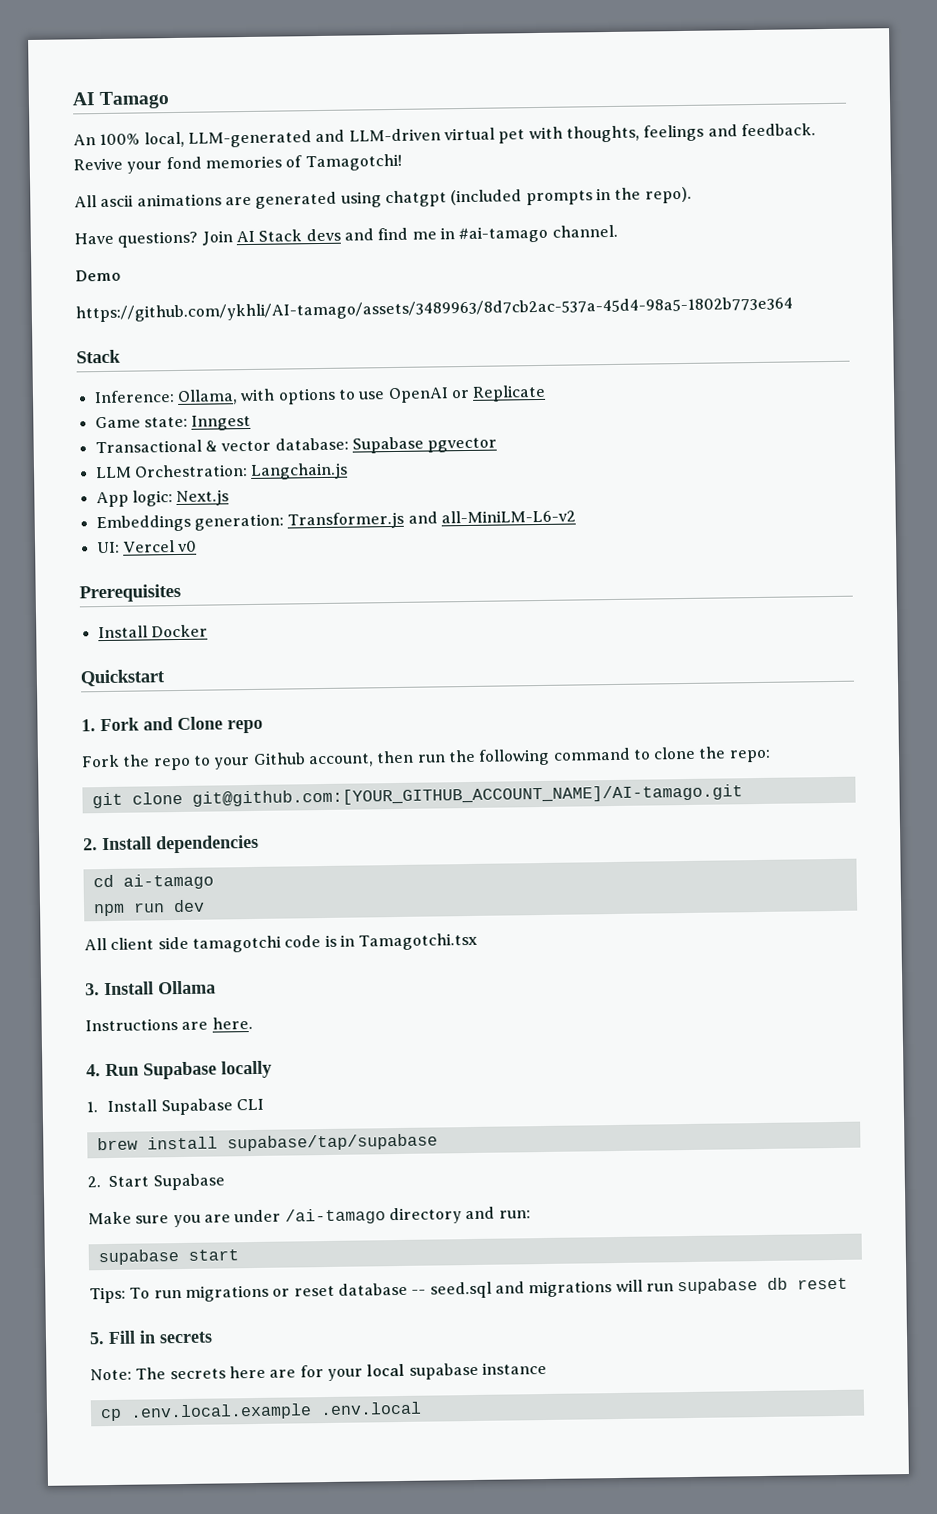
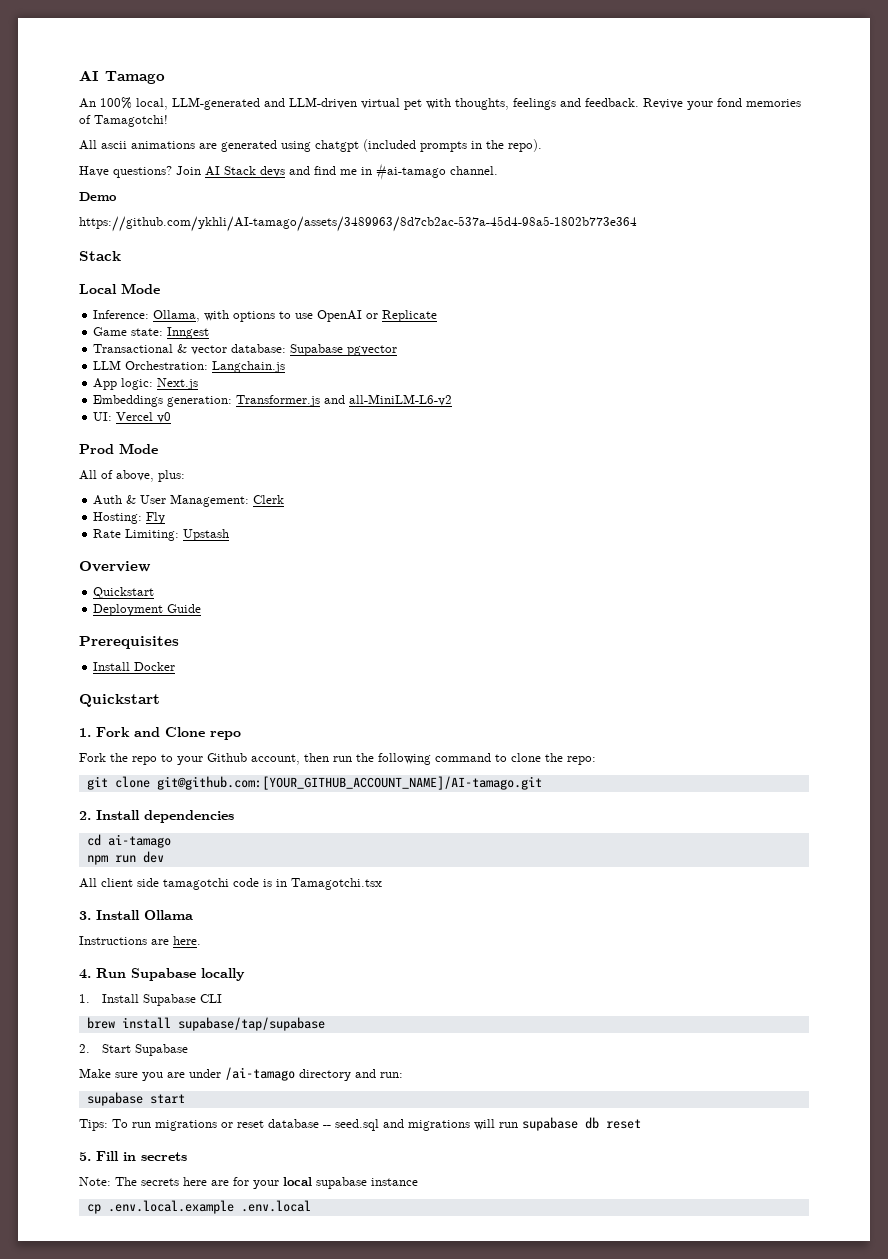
+ Local Mode
+ Prod Mode
+ All of above, plus:
+ Auth & User Management: Clerk
+ Hosting: Fly
+ Rate Limiting: Upstash
+ Overview
+ Quickstart
+ Deployment Guide

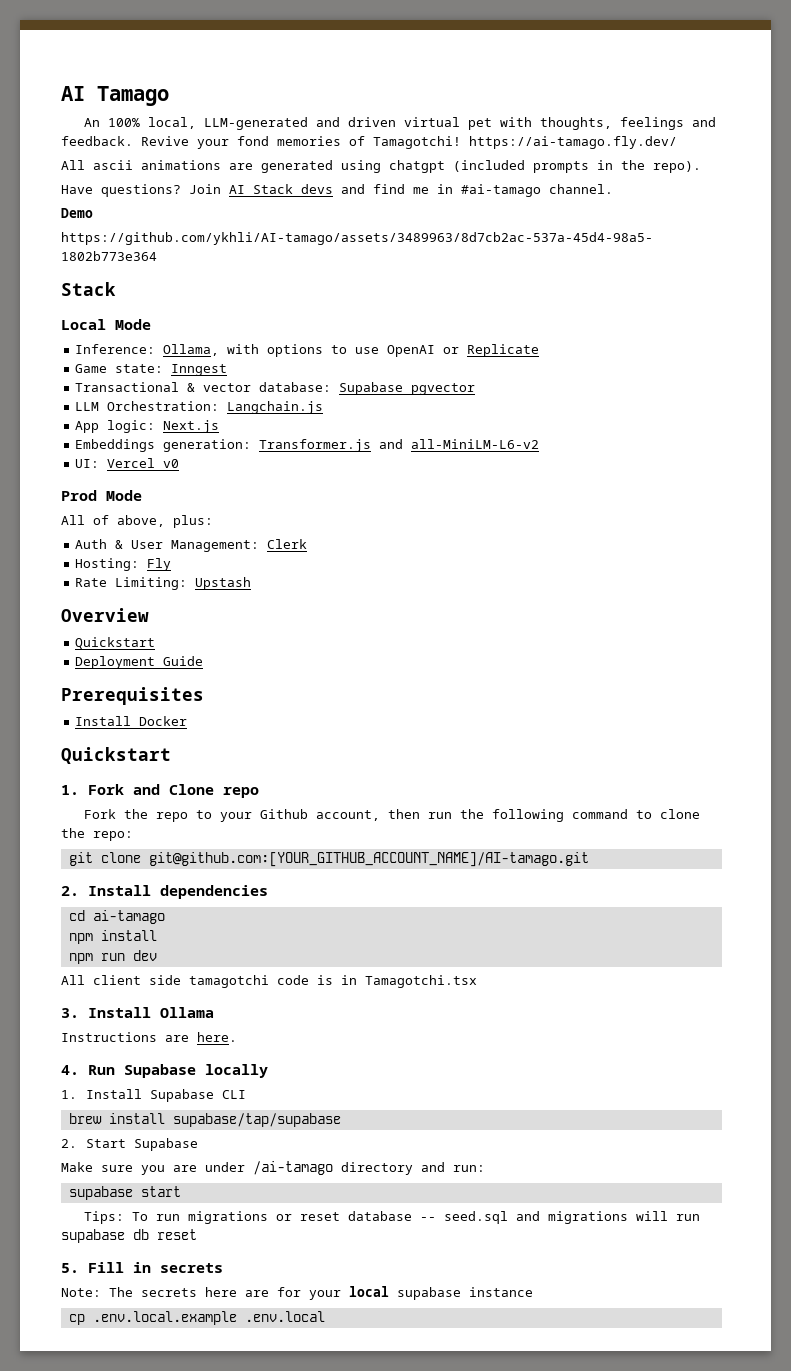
- An 100% local, LLM-generated and LLM-driven virtual pet with thoughts, feelings and feedback.
+ An 100% local, LLM-generated and driven virtual pet with thoughts, feelings and feedback.
- Revive your fond memories of Tamagotchi!
+ Revive your fond memories of Tamagotchi! https://ai-tamago.fly.dev/
+ npm install

